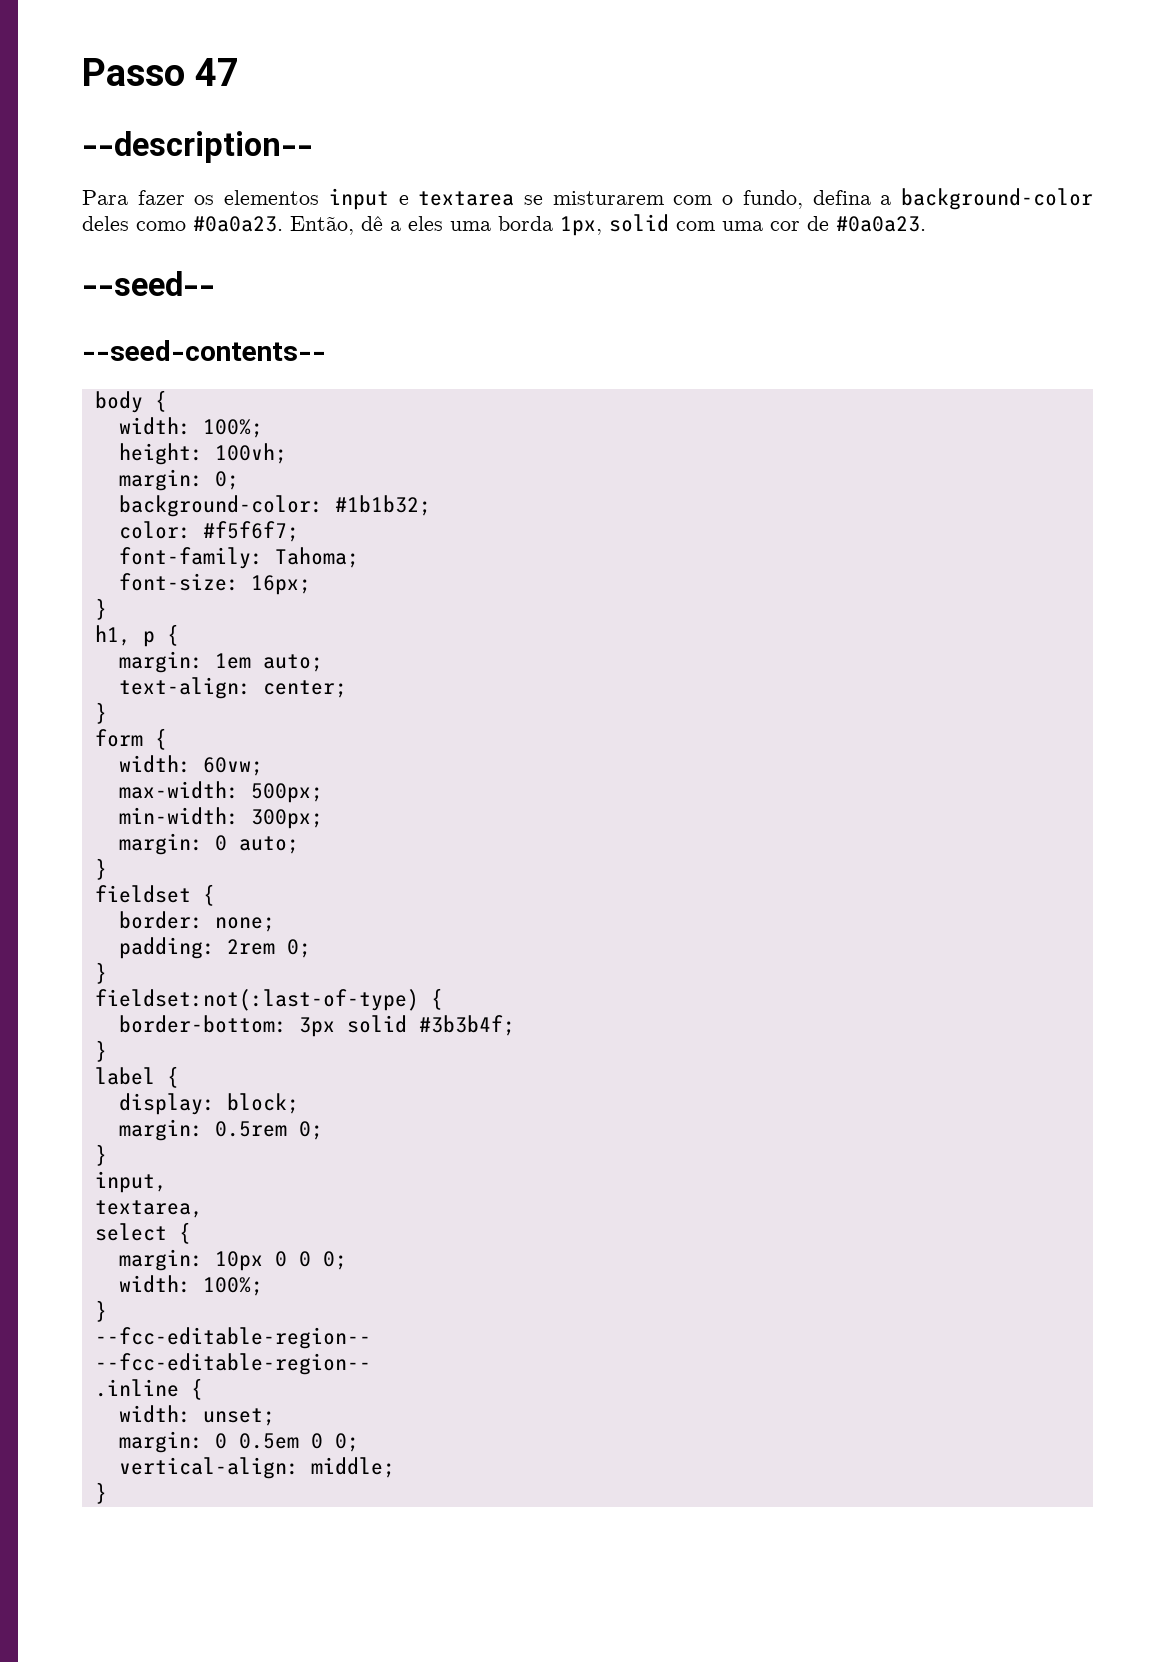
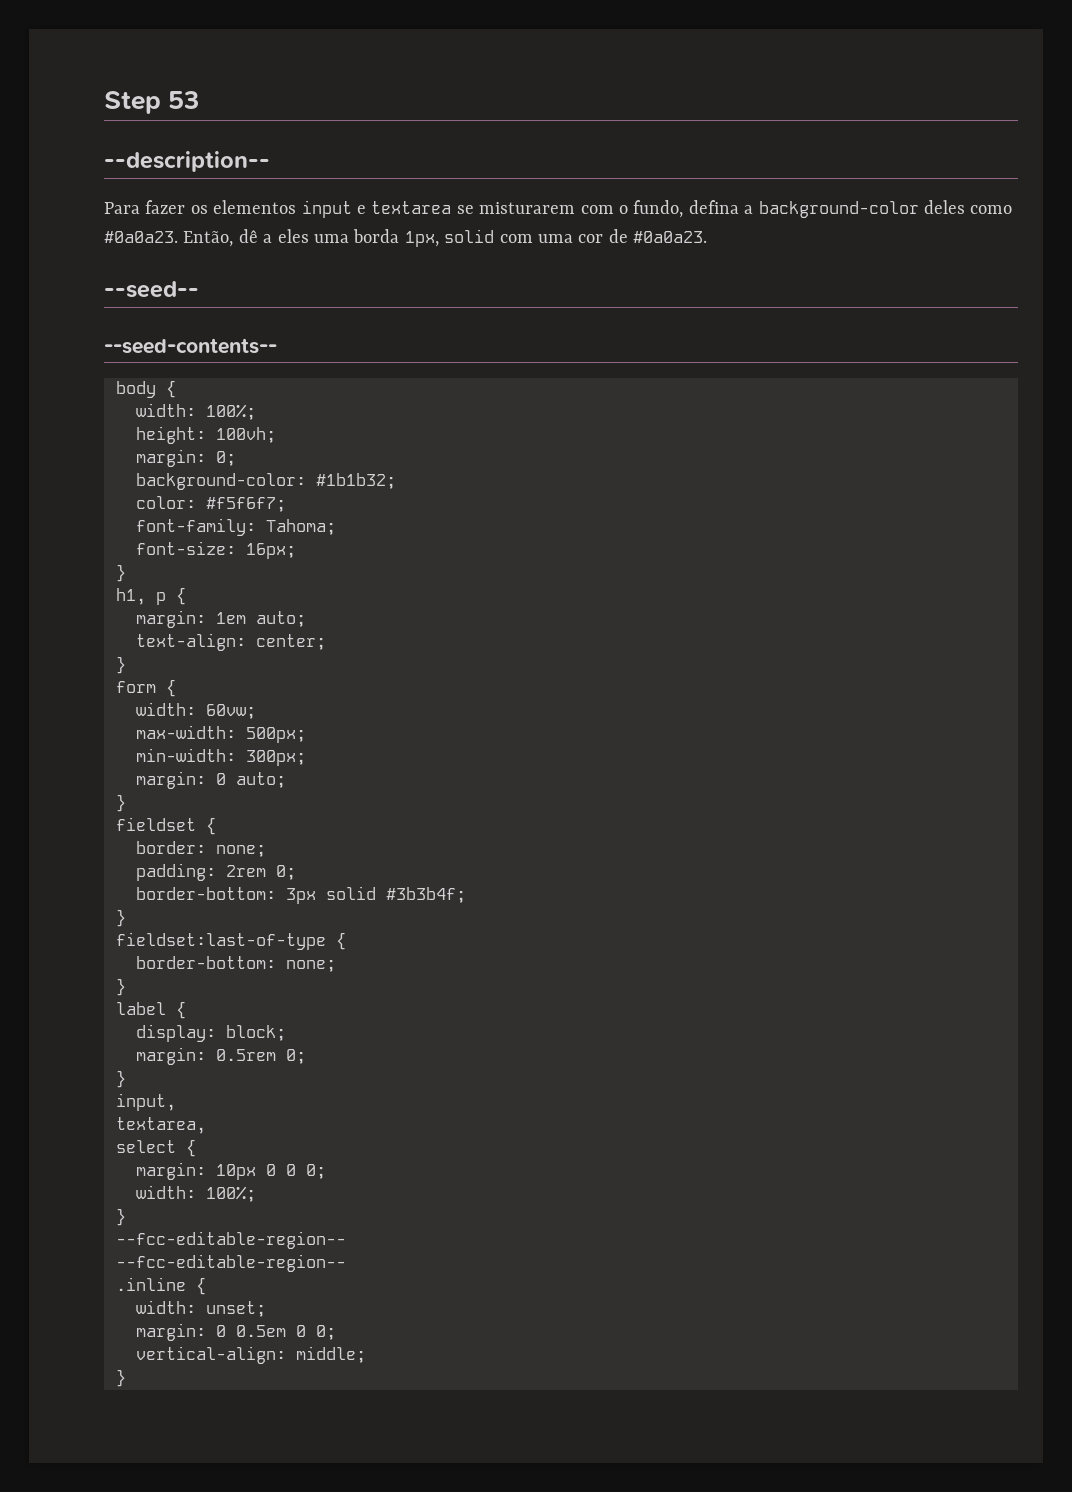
- Passo 47
+ Step 53
  padding: 2rem 0;
- }
- fieldset:not(:last-of-type) {
+ fieldset:last-of-type {
+ border-bottom: none;
+ }

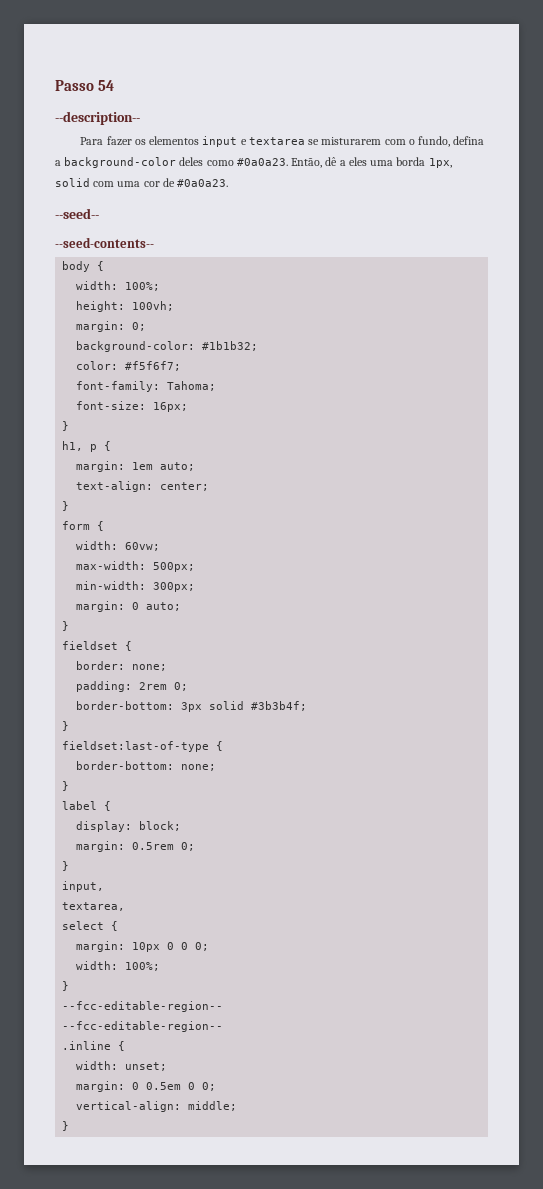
- Step 53
+ Passo 54

